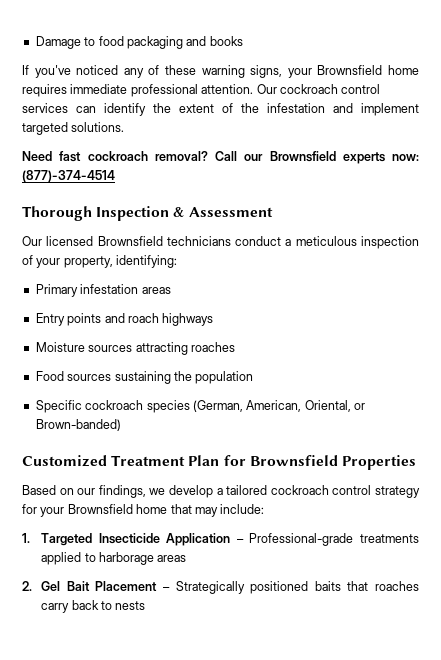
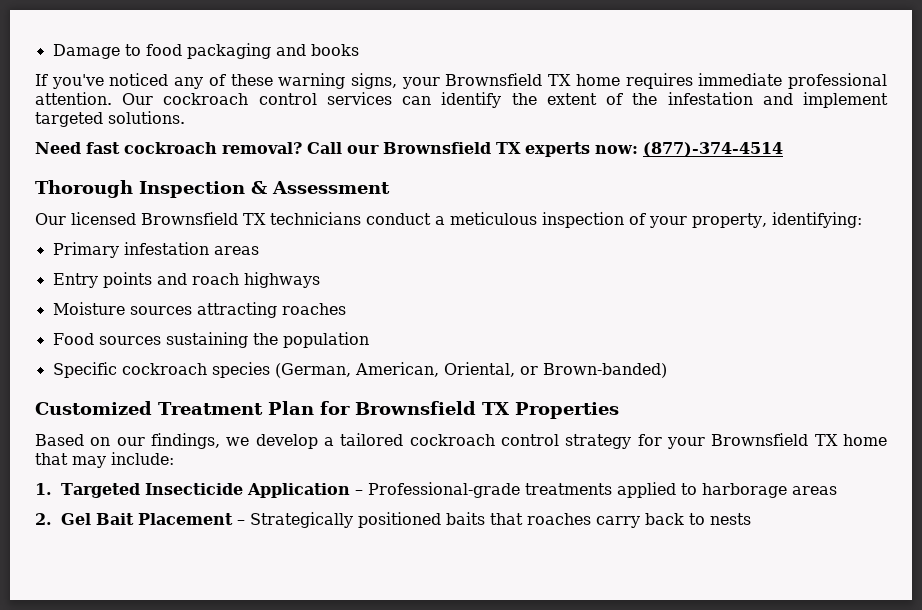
- If you've noticed any of these warning signs, your Brownsfield home requires immediate professional attention.
+ If you've noticed any of these warning signs, your Brownsfield TX home requires immediate professional attention.
- Call our Brownsfield experts now: (877)-374-4514
+ Call our Brownsfield TX experts now: (877)-374-4514
- Our licensed Brownsfield technicians conduct a meticulous inspection of your property, identifying:
+ Our licensed Brownsfield TX technicians conduct a meticulous inspection of your property, identifying:
- Customized Treatment Plan for Brownsfield Properties
+ Customized Treatment Plan for Brownsfield TX Properties
- Based on our findings, we develop a tailored cockroach control strategy for your Brownsfield home that may include:
+ Based on our findings, we develop a tailored cockroach control strategy for your Brownsfield TX home that may include:

